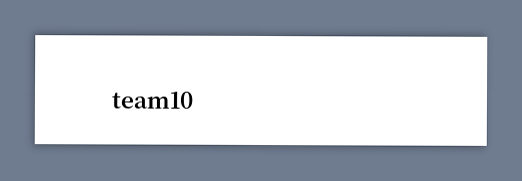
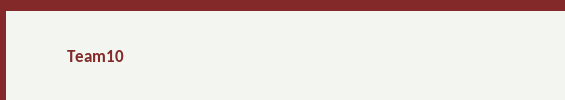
- team10
+ Team10

